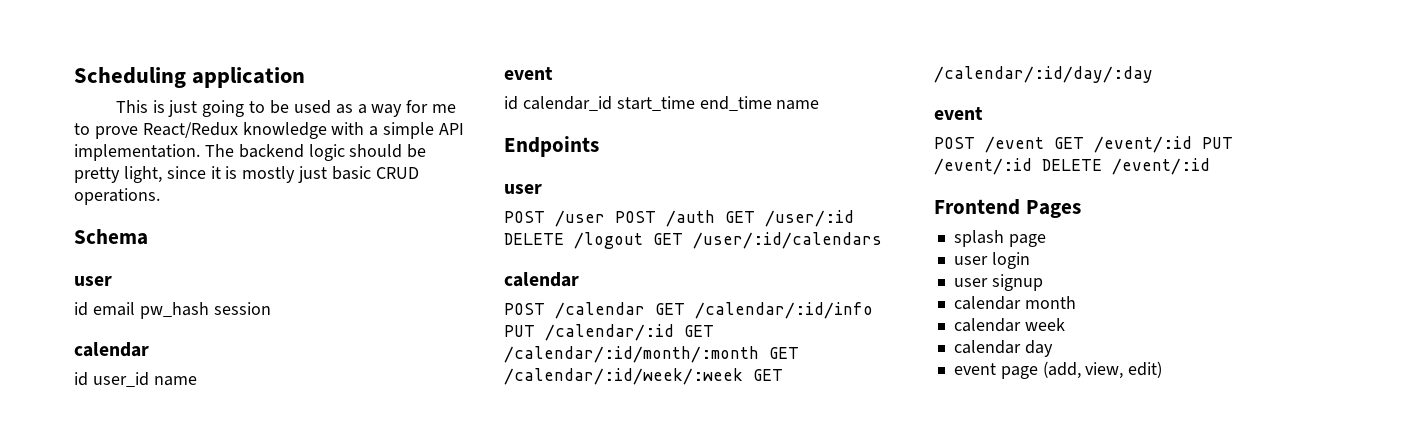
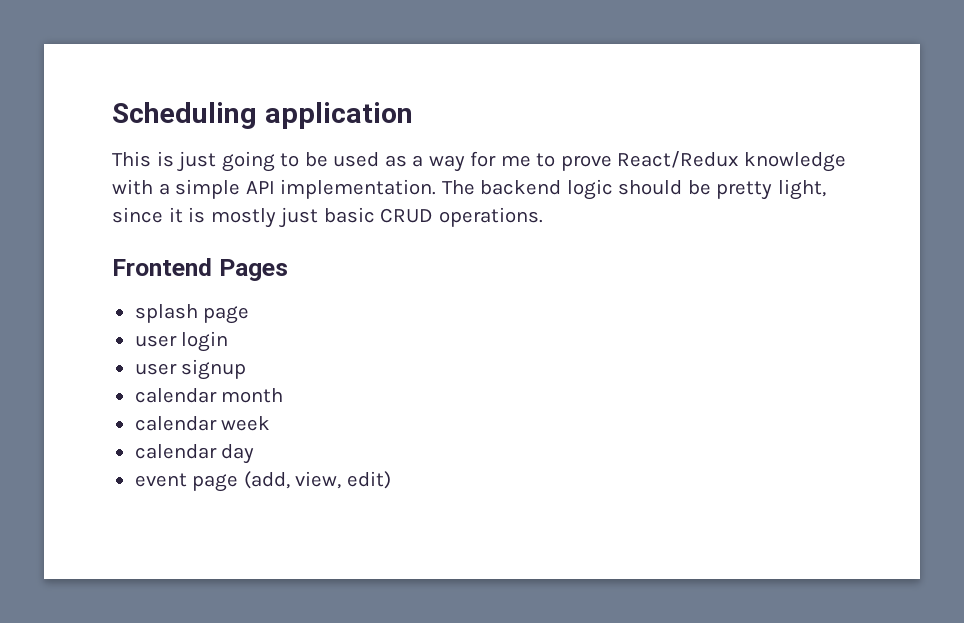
- Schema
- user
- id email pw_hash session
- calendar
- id user_id name
- event
- id calendar_id start_time end_time name
- Endpoints
- user
- POST /user POST /auth GET /user/:id DELETE /logout GET /user/:id/calendars
- calendar
- POST /calendar GET /calendar/:id/info PUT /calendar/:id GET /calendar/:id/month/:month GET /calendar/:id/week/:week GET /calendar/:id/day/:day
- event
- POST /event GET /event/:id PUT /event/:id DELETE /event/:id

